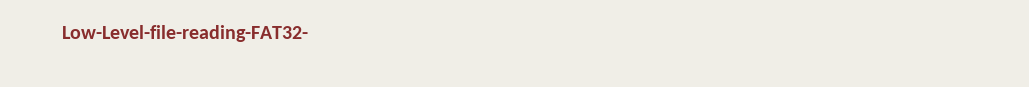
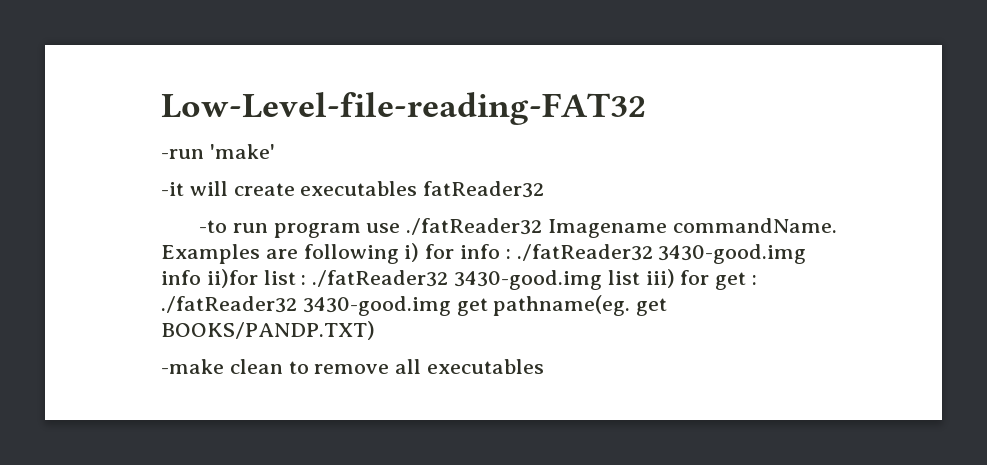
- Low-Level-file-reading-FAT32-
+ Low-Level-file-reading-FAT32
+ -run 'make'
+ -it will create executables fatReader32
+ -to run program use ./fatReader32 Imagename commandName. Examples are following i) for info : ./fatReader32 3430-good.img info ii)for list : ./fatReader32 3430-good.img list iii) for get : ./fatReader32 3430-good.img get pathname(eg. get BOOKS/PANDP.TXT)
+ -make clean to remove all executables

